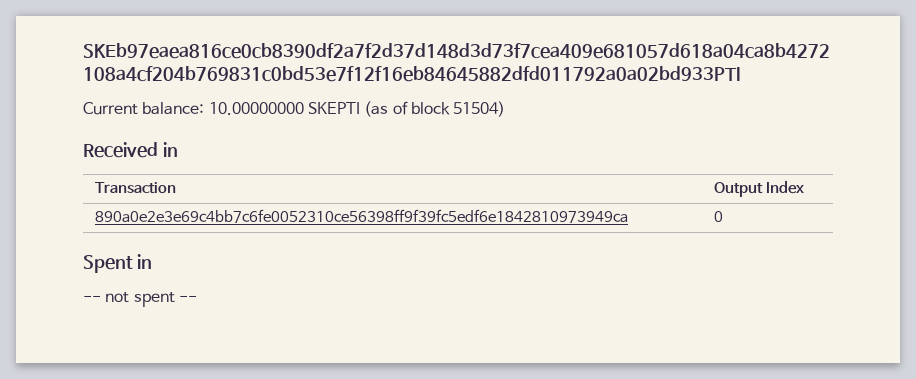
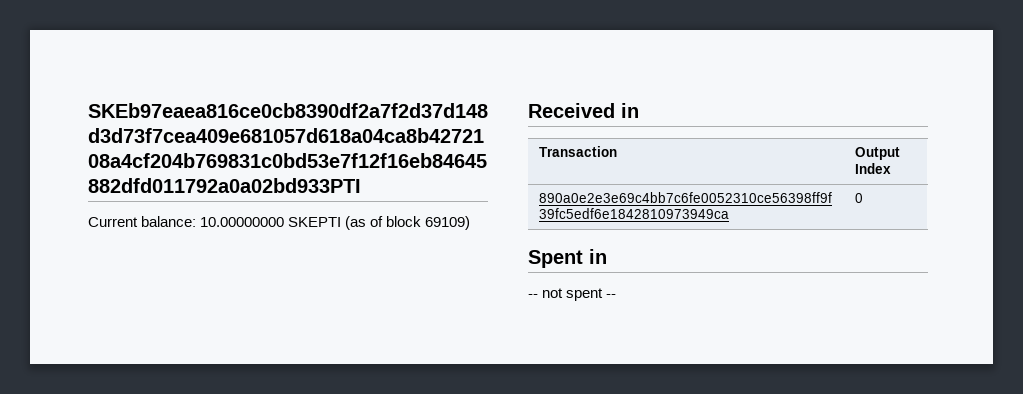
- Current balance: 10.00000000 SKEPTI (as of block 51504)
+ Current balance: 10.00000000 SKEPTI (as of block 69109)

